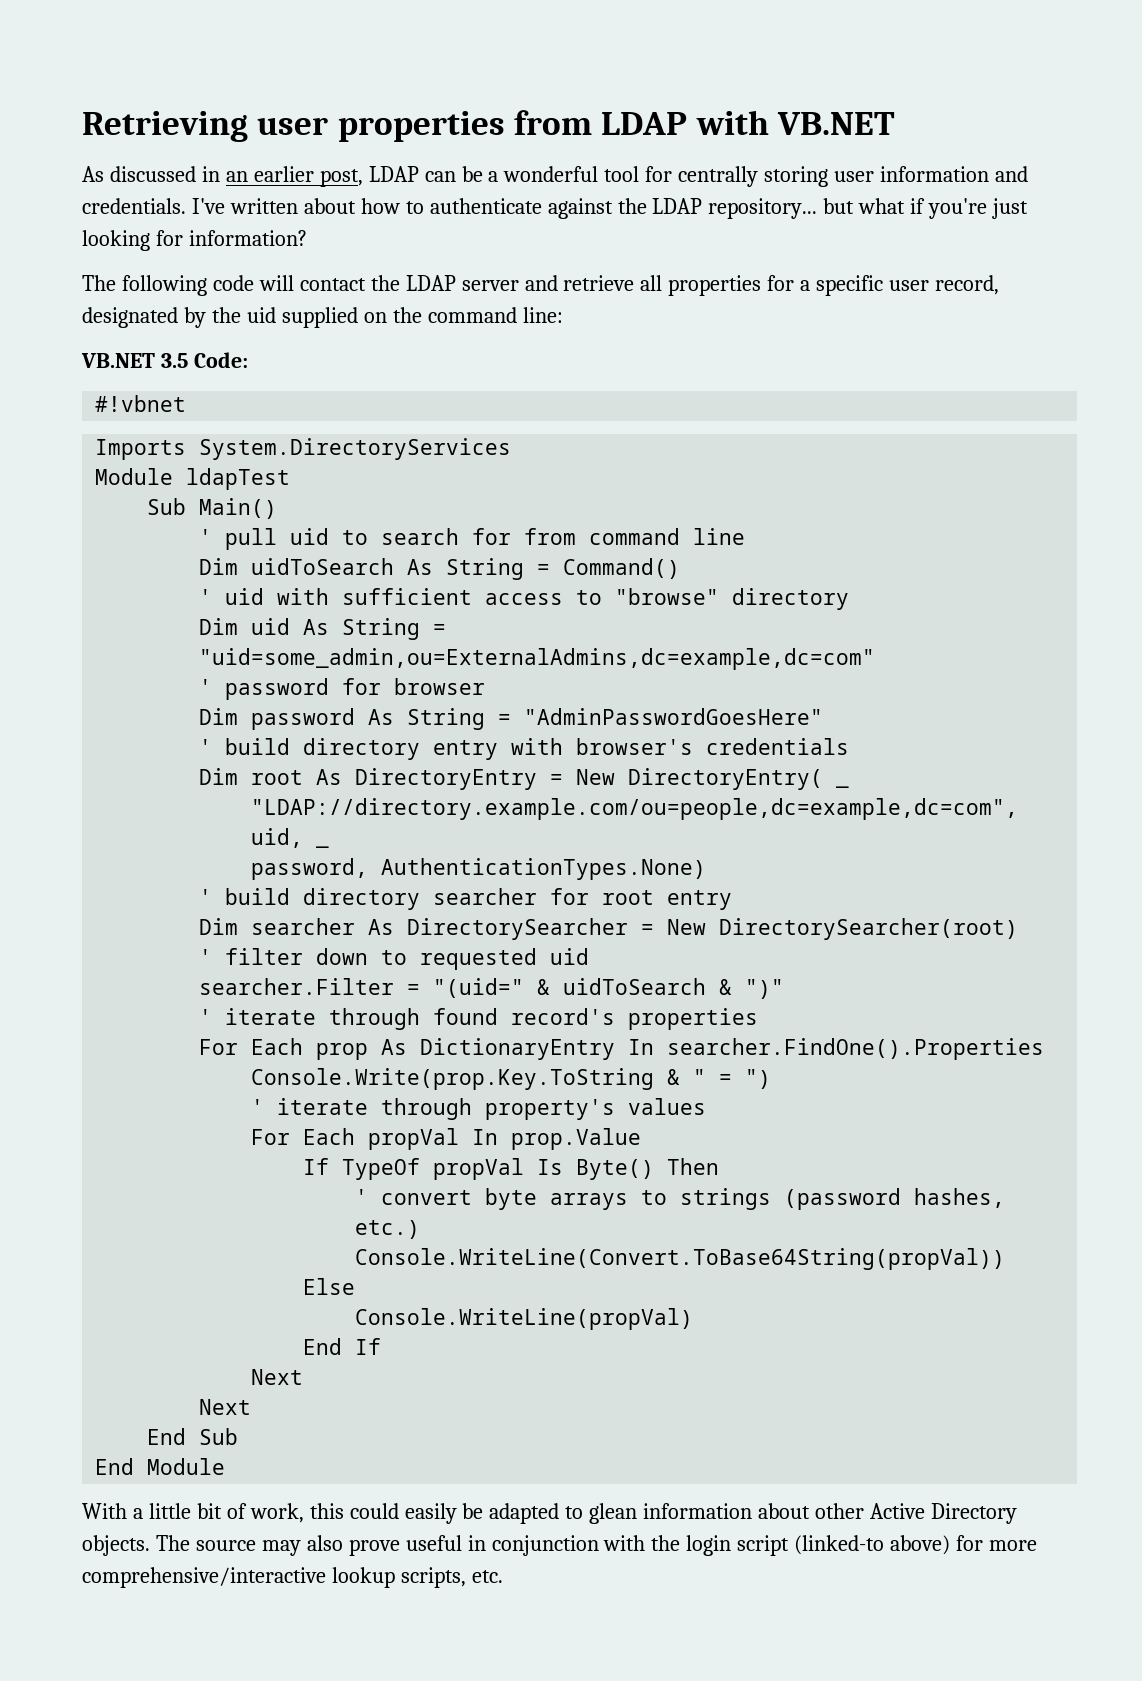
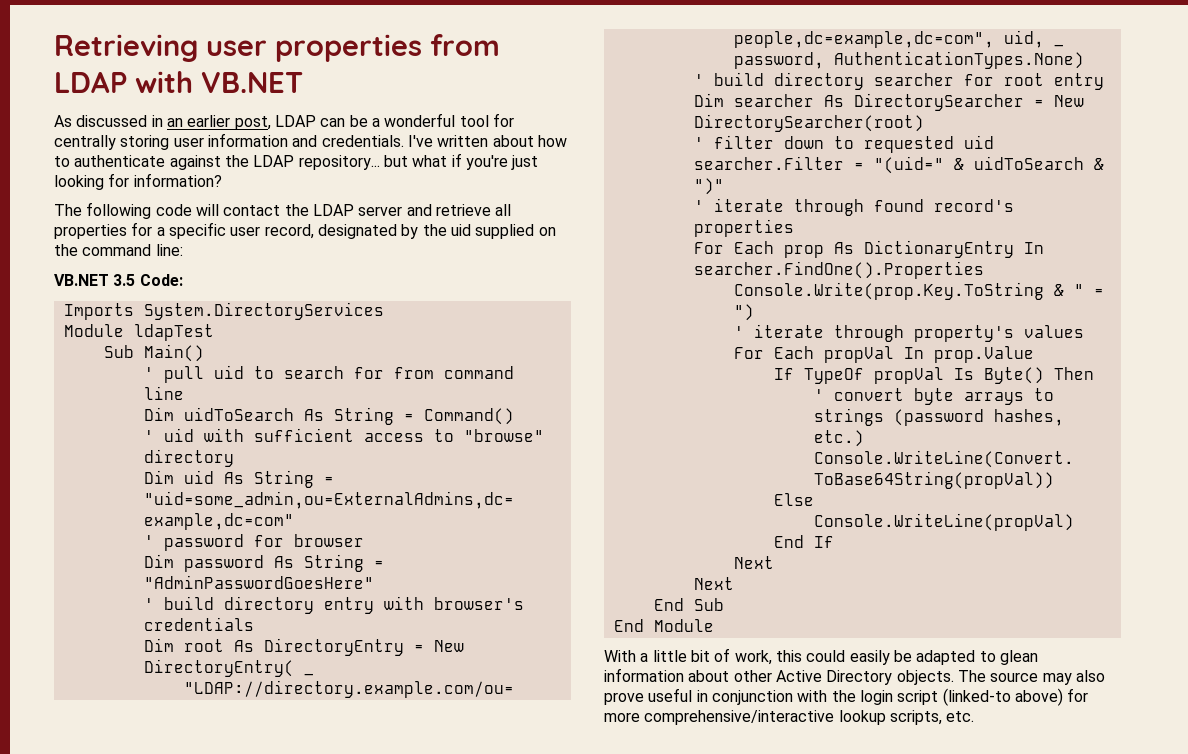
- #!vbnet

